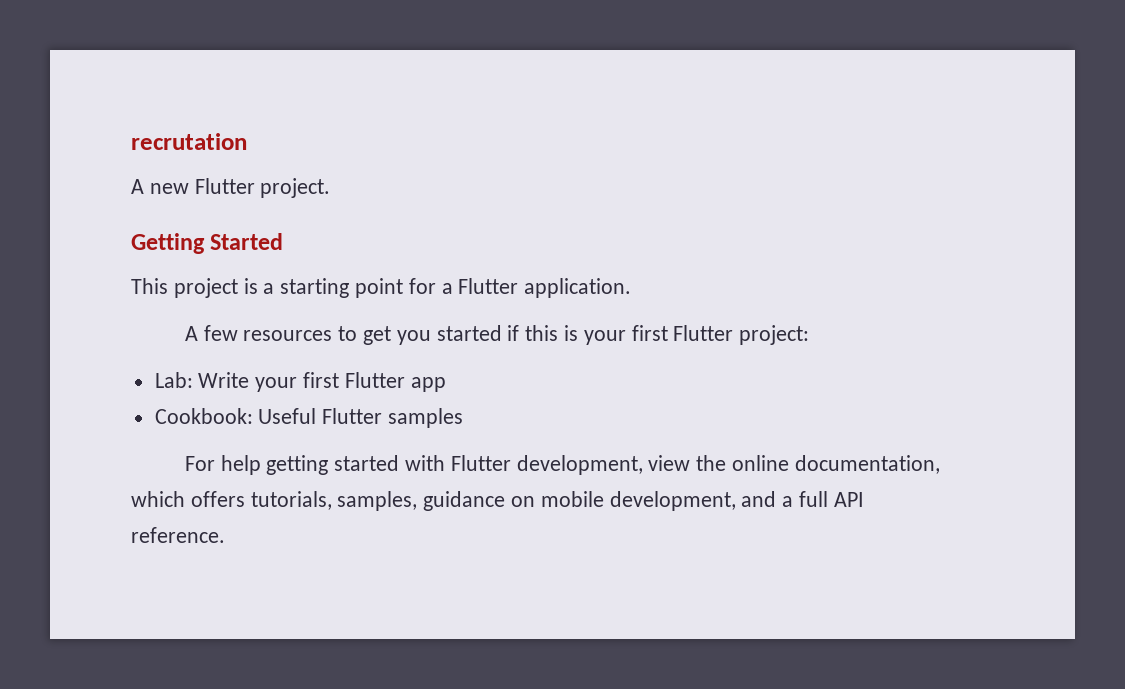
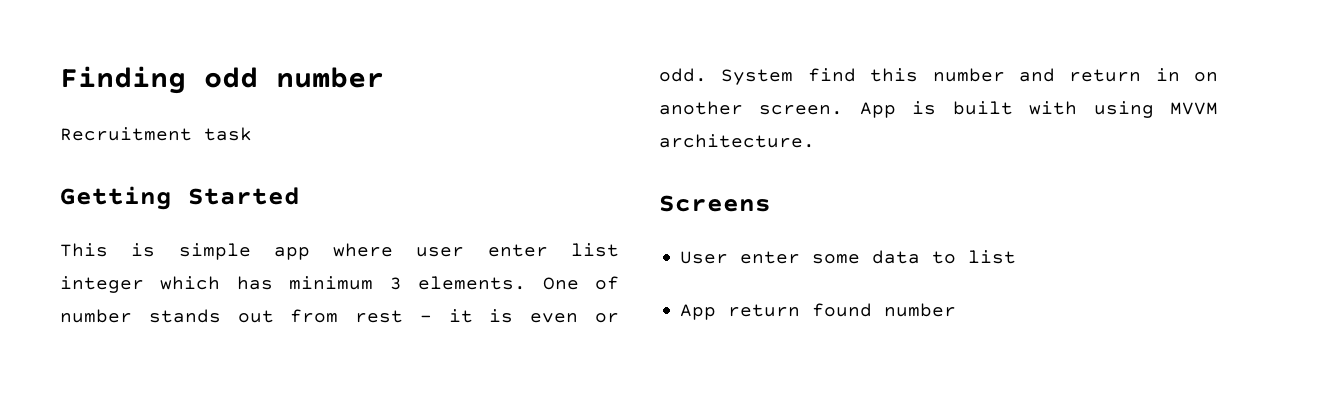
- recrutation
- A new Flutter project.
+ Finding odd number
+ Recruitment task
  Getting Started
- This project is a starting point for a Flutter application.
- A few resources to get you started if this is your first Flutter project:
- Lab: Write your first Flutter app
- Cookbook: Useful Flutter samples
- For help getting started with Flutter development, view the online documentation, which offers tutorials, samples, guidance on mobile development, and a full API reference.
+ This is simple app where user enter list integer which has minimum 3 elements. One of number stands out from rest - it is even or odd. System find this number and return in on another screen. App is built with using MVVM architecture.
+ Screens
+ User enter some data to list
+ App return found number

